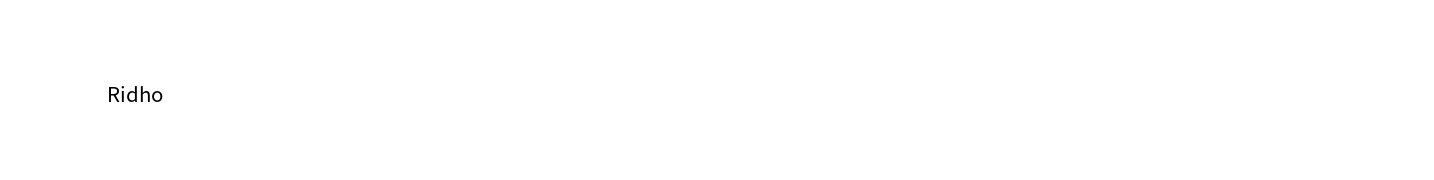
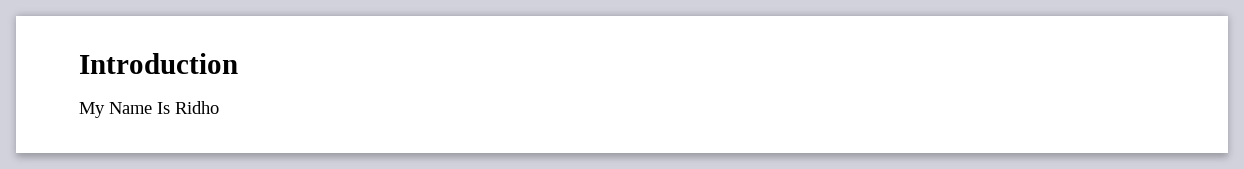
- Ridho
+ Introduction
+ My Name Is Ridho

